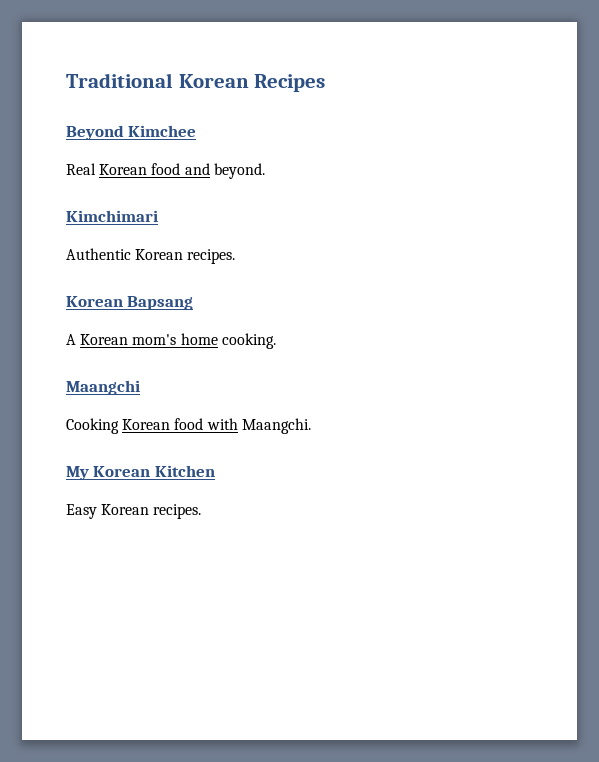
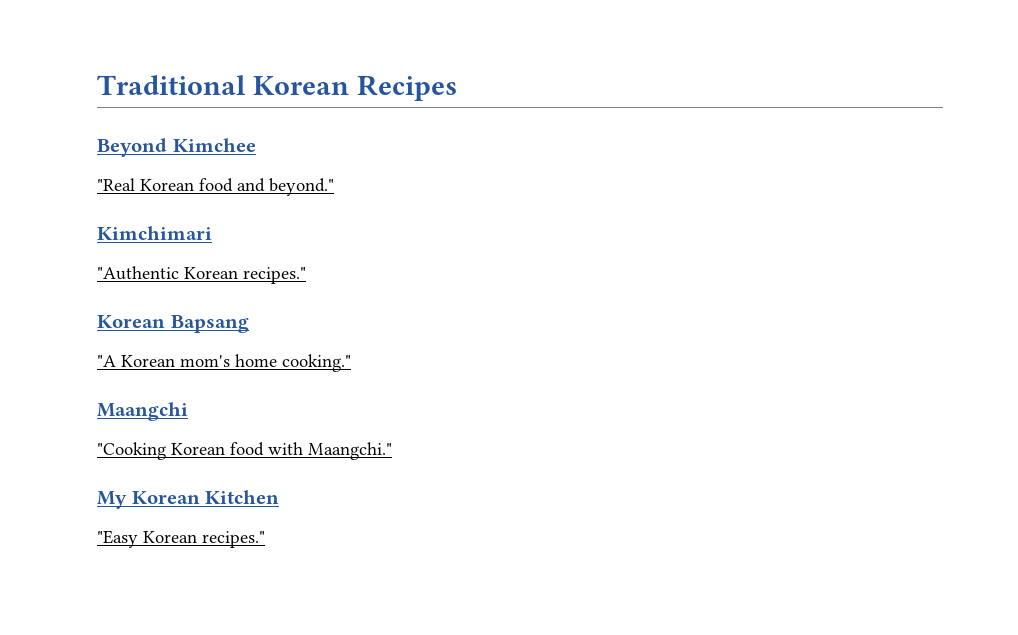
- Real Korean food and beyond.
+ "Real Korean food and beyond."
- Authentic Korean recipes.
+ "Authentic Korean recipes."
- A Korean mom's home cooking.
+ "A Korean mom's home cooking."
- Cooking Korean food with Maangchi.
+ "Cooking Korean food with Maangchi."
- Easy Korean recipes.
+ "Easy Korean recipes."

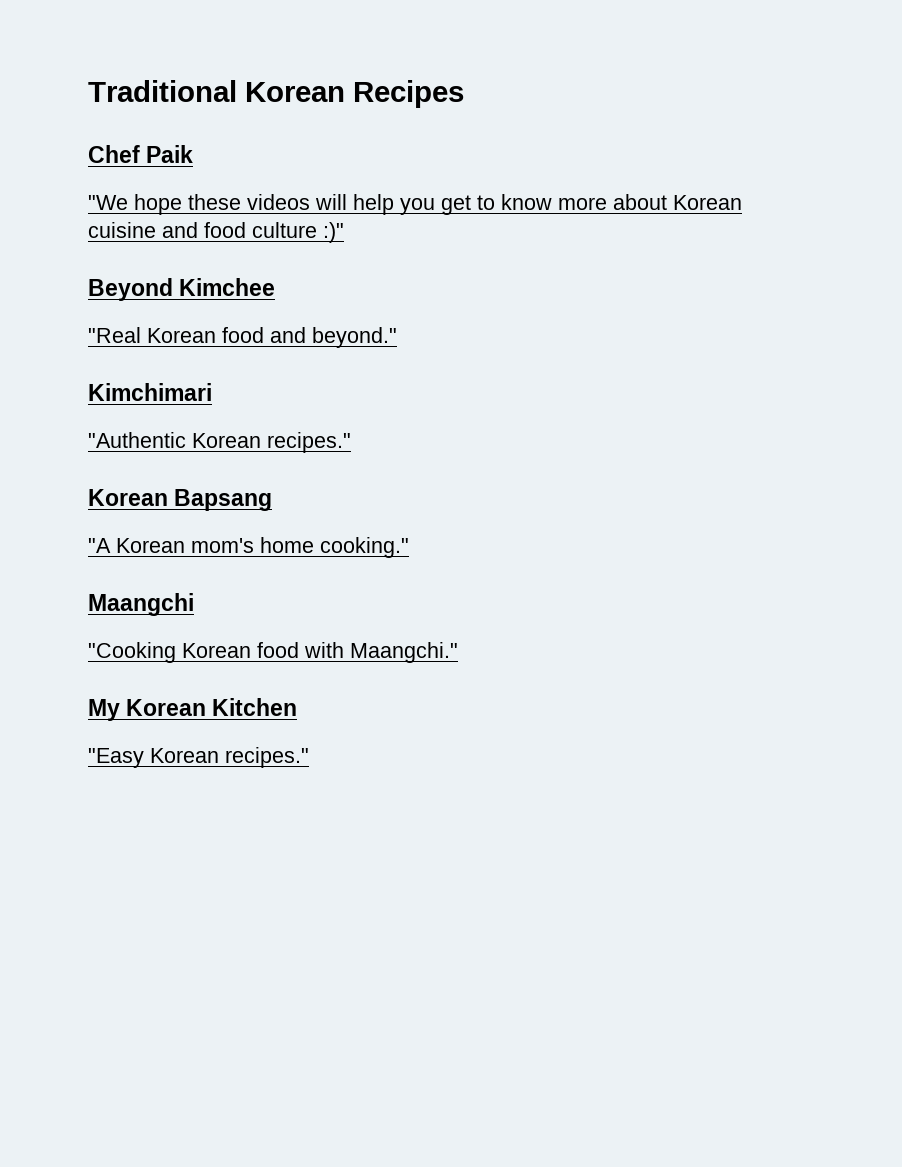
+ Chef Paik
+ "We hope these videos will help you get to know more about Korean cuisine and food culture :)"

